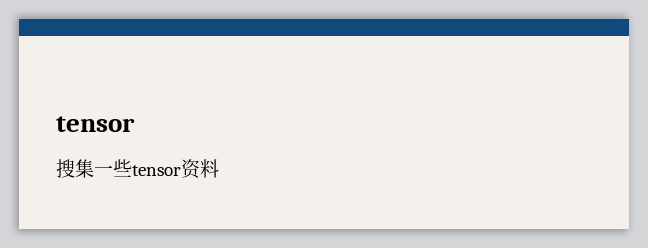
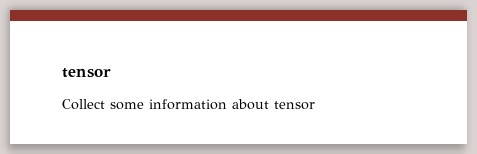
- 搜集一些tensor资料
+ Collect some information about tensor

